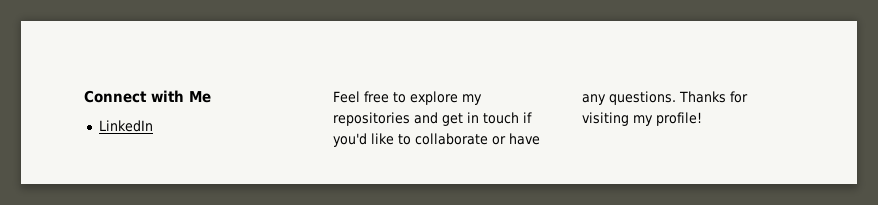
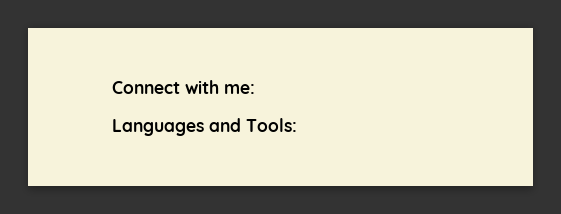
- Connect with Me
- LinkedIn
- Feel free to explore my repositories and get in touch if you'd like to collaborate or have any questions. Thanks for visiting my profile!
+ Connect with me:
+ Languages and Tools:

